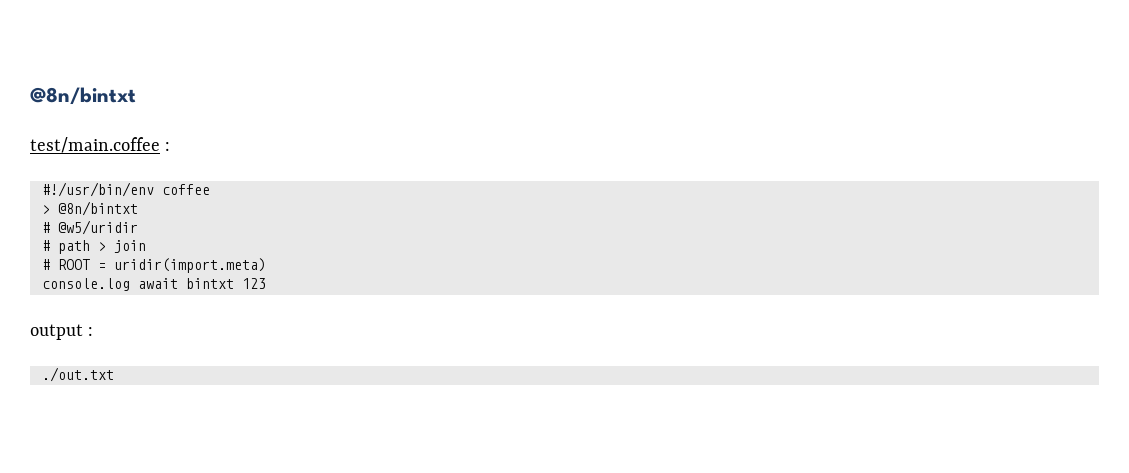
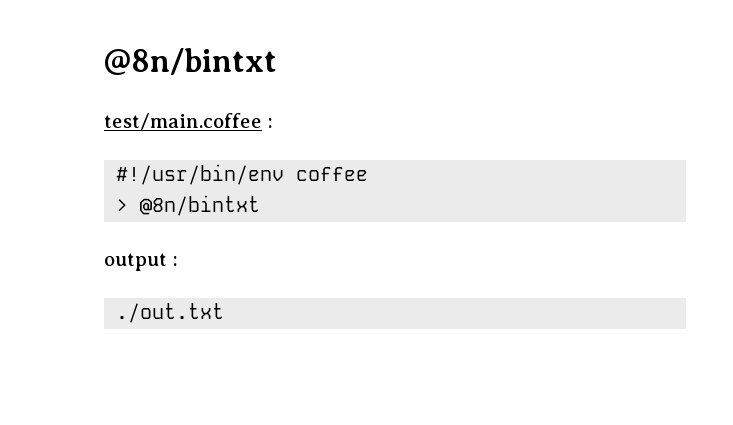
- # @w5/uridir
- # path > join
- # ROOT = uridir(import.meta)
- console.log await bintxt 123

